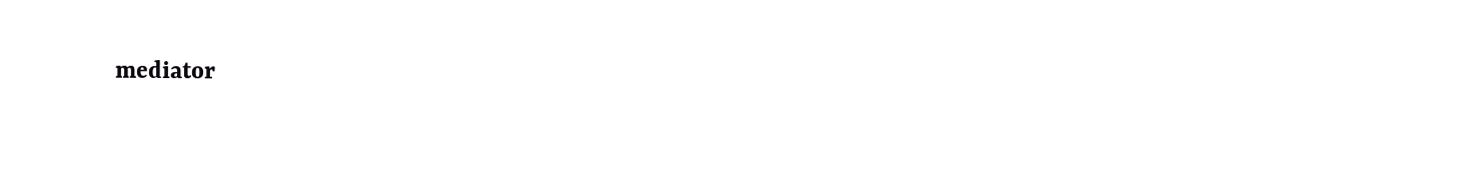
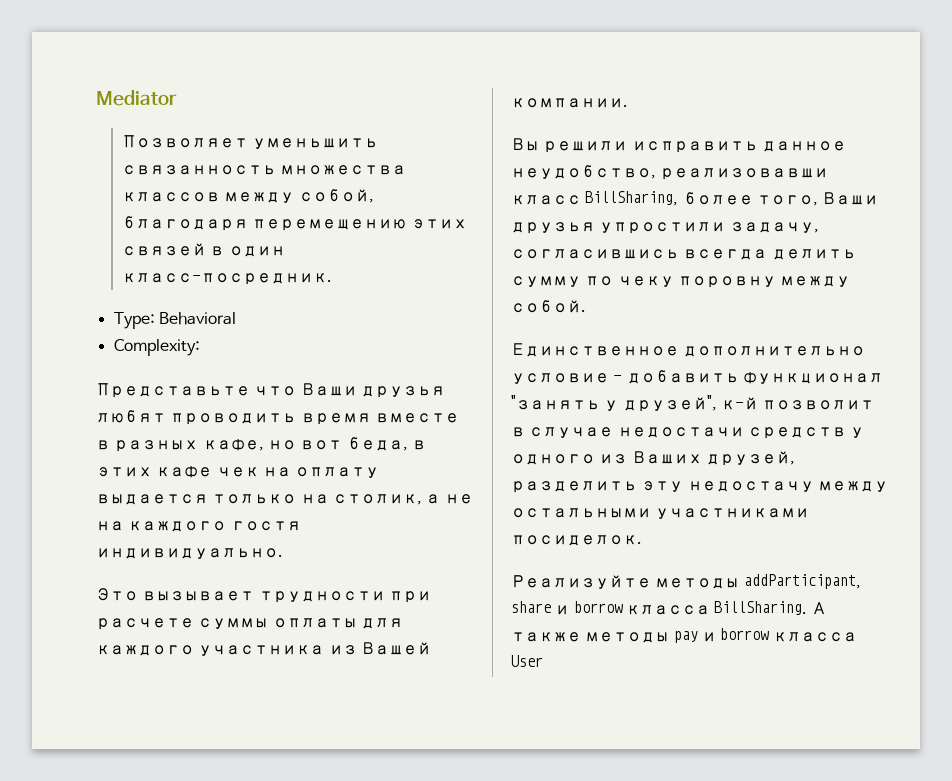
- mediator
+ Mediator
+ Позволяет уменьшить связанность множества классов между собой, благодаря перемещению этих связей в один класс-посредник.
+ Type: Behavioral
+ Complexity:
+ Представьте что Ваши друзья любят проводить время вместе в разных кафе, но вот беда, в этих кафе чек на оплату выдается только на столик, а не на каждого гостя индивидуально.
+ Это вызывает трудности при расчете суммы оплаты для каждого участника из Вашей компании.
+ Вы решили исправить данное неудобство, реализовавши класс BillSharing, более того, Ваши друзья упростили задачу, согласившись всегда делить сумму по чеку поровну между собой.
+ Единственное дополнительно условие - добавить функционал "занять у друзей", к-й позволит в случае недостачи средств у одного из Ваших друзей, разделить эту недостачу между остальными участниками посиделок.
+ Реализуйте методы addParticipant, share и borrow класса BillSharing. А также методы pay и borrow класса User

